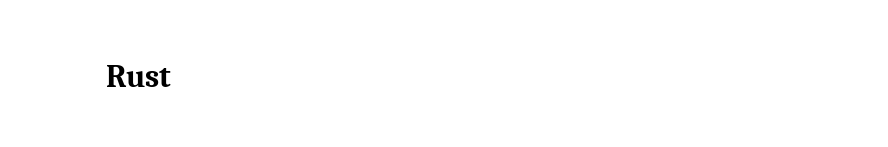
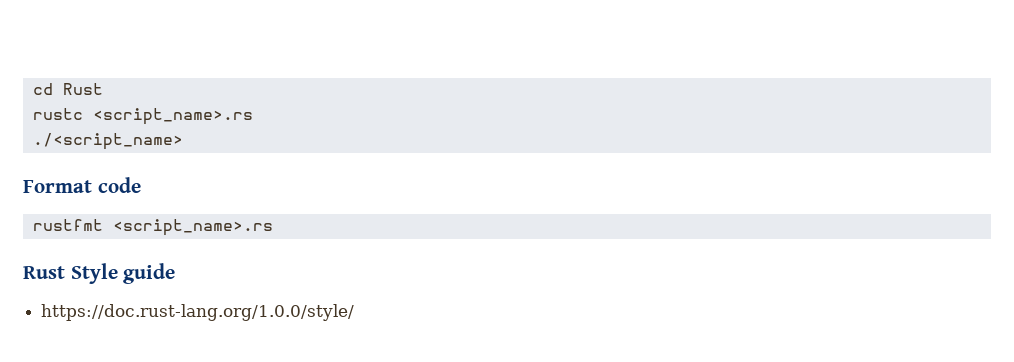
- Rust
+ cd Rust
+ rustc <script_name>.rs
+ ./<script_name>
+ Format code
+ rustfmt <script_name>.rs
+ Rust Style guide
+ https://doc.rust-lang.org/1.0.0/style/

